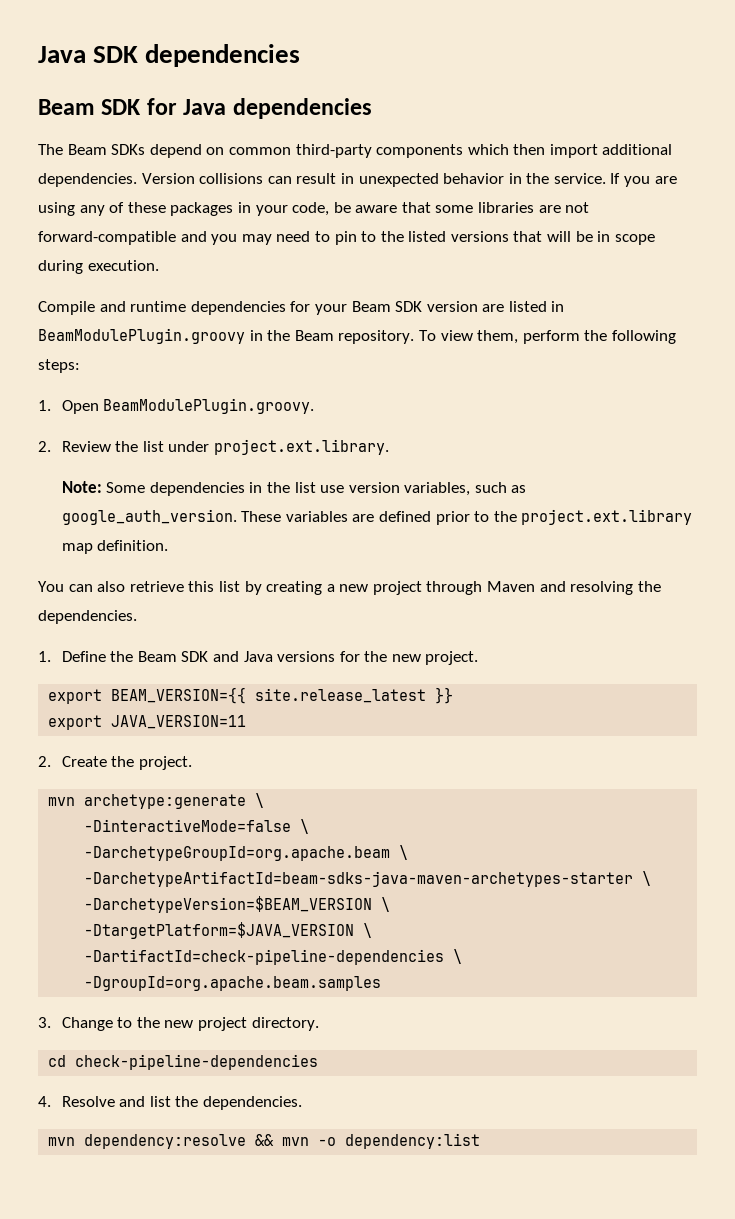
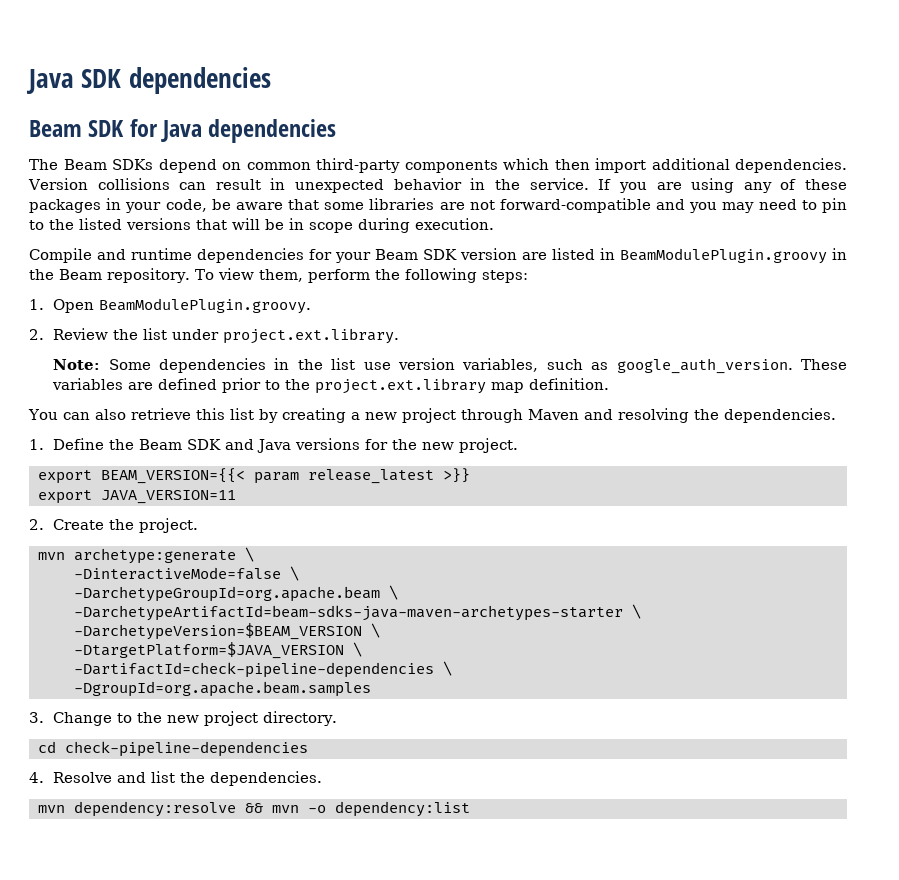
- export BEAM_VERSION={{ site.release_latest }}
+ export BEAM_VERSION={{< param release_latest >}}

